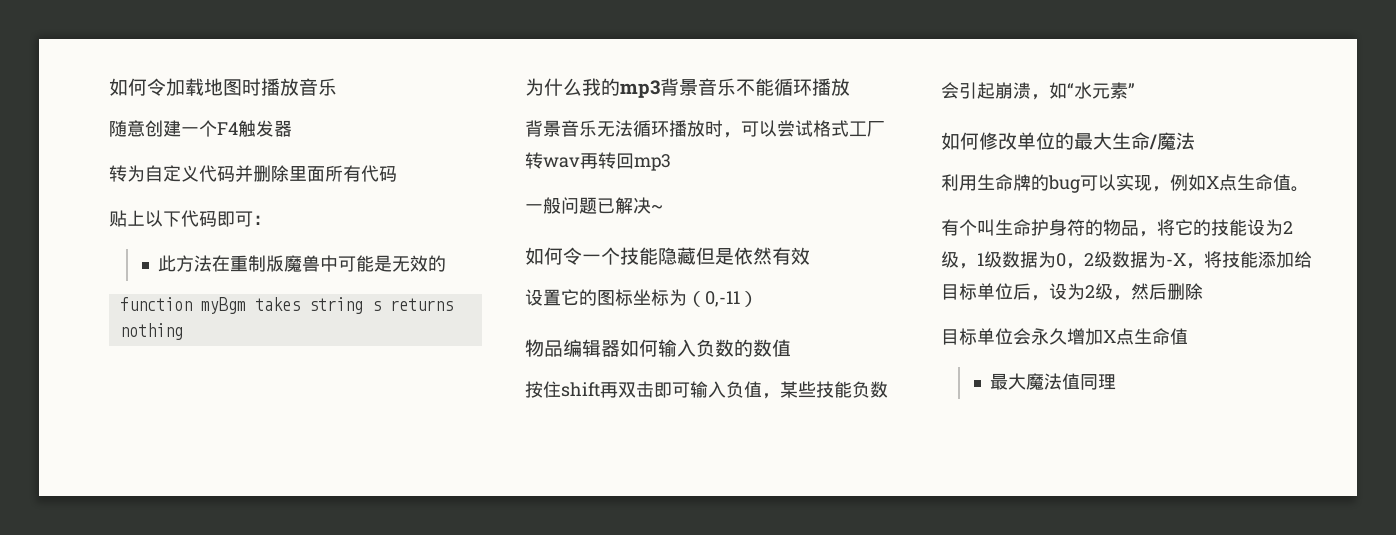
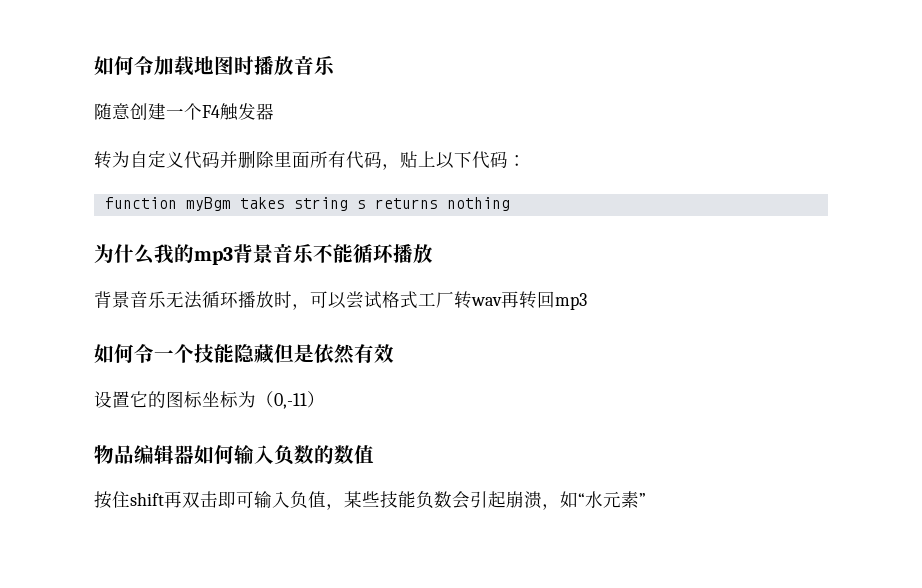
- 转为自定义代码并删除里面所有代码
- 贴上以下代码即可：
+ 转为自定义代码并删除里面所有代码，贴上以下代码：
- 此方法在重制版魔兽中可能是无效的
- 一般问题已解决~
- 如何修改单位的最大生命/魔法
- 利用生命牌的bug可以实现，例如X点生命值。
- 有个叫生命护身符的物品，将它的技能设为2级，1级数据为0，2级数据为-X，将技能添加给目标单位后，设为2级，然后删除
- 目标单位会永久增加X点生命值
- 最大魔法值同理

